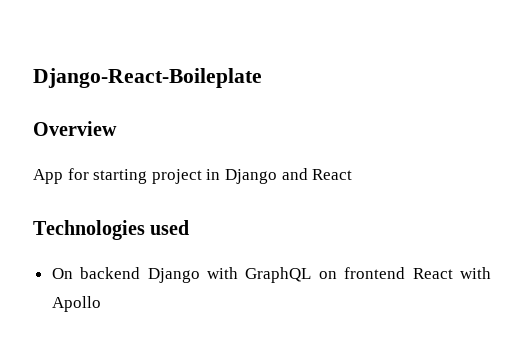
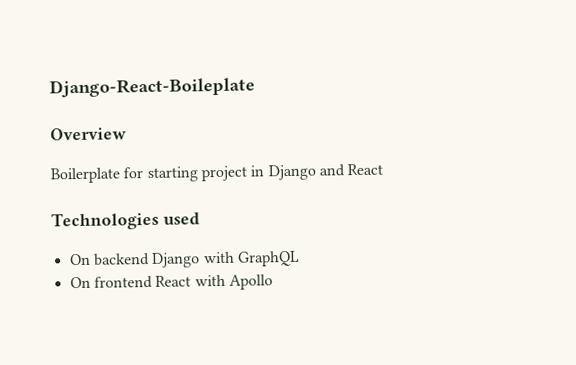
- App for starting project in Django and React
+ Boilerplate for starting project in Django and React
- On backend Django with GraphQL on frontend React with Apollo
+ On backend Django with GraphQL
+ On frontend React with Apollo

